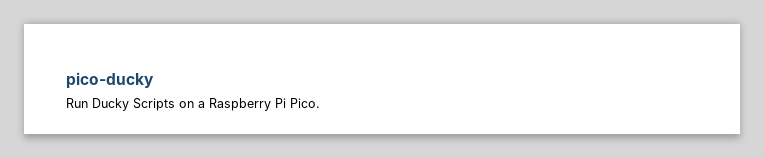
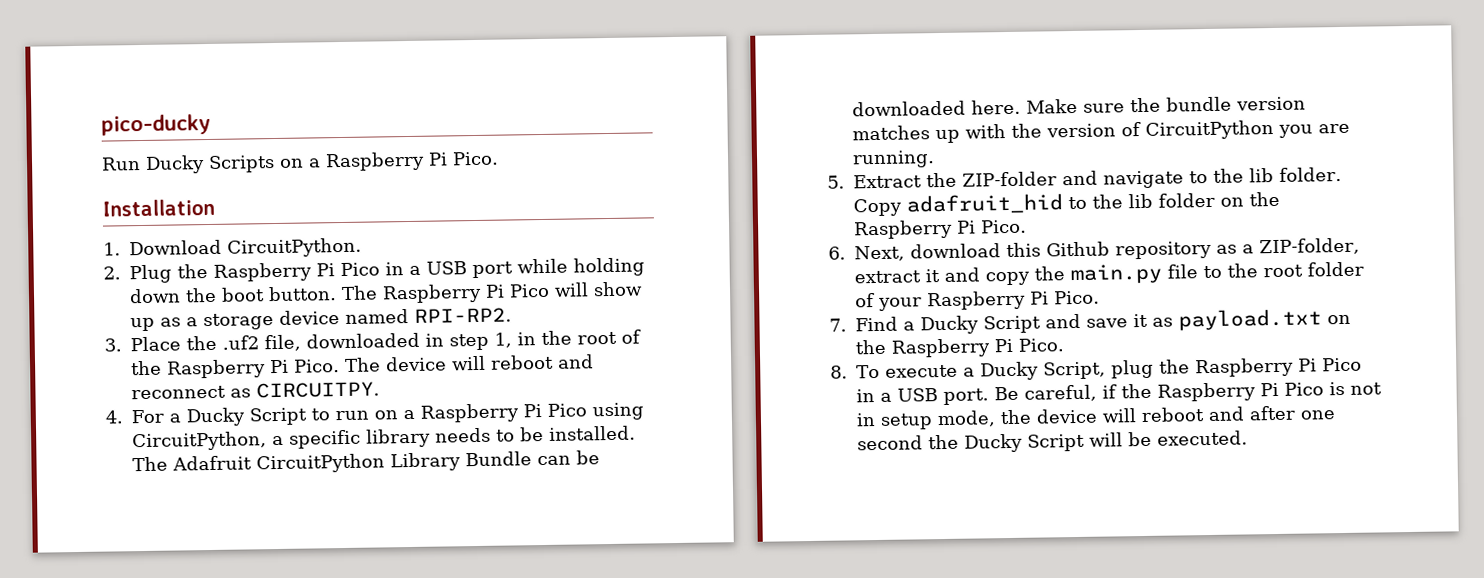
+ Installation
+ 1. Download CircuitPython.
+ 2. Plug the Raspberry Pi Pico in a USB port while holding down the boot button. The Raspberry Pi Pico will show up as a storage device named RPI-RP2.
+ 3. Place the .uf2 file, downloaded in step 1, in the root of the Raspberry Pi Pico. The device will reboot and reconnect as CIRCUITPY.
+ 4. For a Ducky Script to run on a Raspberry Pi Pico using CircuitPython, a specific library needs to be installed. The Adafruit CircuitPython Library Bundle can be downloaded here. Make sure the bundle version matches up with the version of CircuitPython you are running.
+ 5. Extract the ZIP-folder and navigate to the lib folder. Copy adafruit_hid to the lib folder on the Raspberry Pi Pico.
+ 6. Next, download this Github repository as a ZIP-folder, extract it and copy the main.py file to the root folder of your Raspberry Pi Pico.
+ 7. Find a Ducky Script and save it as payload.txt on the Raspberry Pi Pico.
+ 8. To execute a Ducky Script, plug the Raspberry Pi Pico in a USB port. Be careful, if the Raspberry Pi Pico is not in setup mode, the device will reboot and after one second the Ducky Script will be executed.

